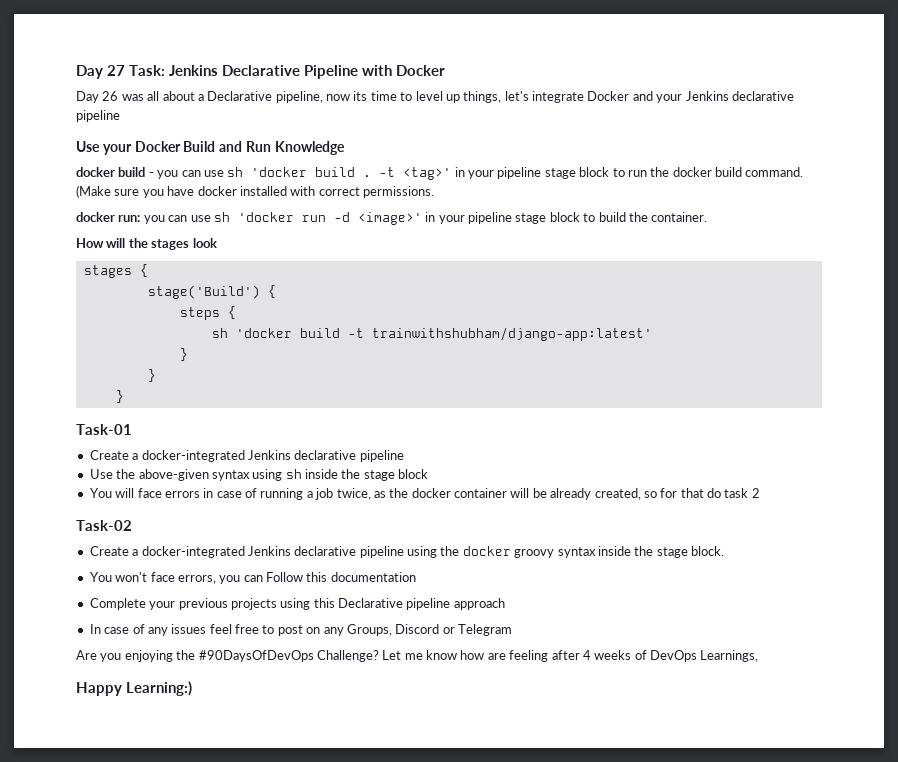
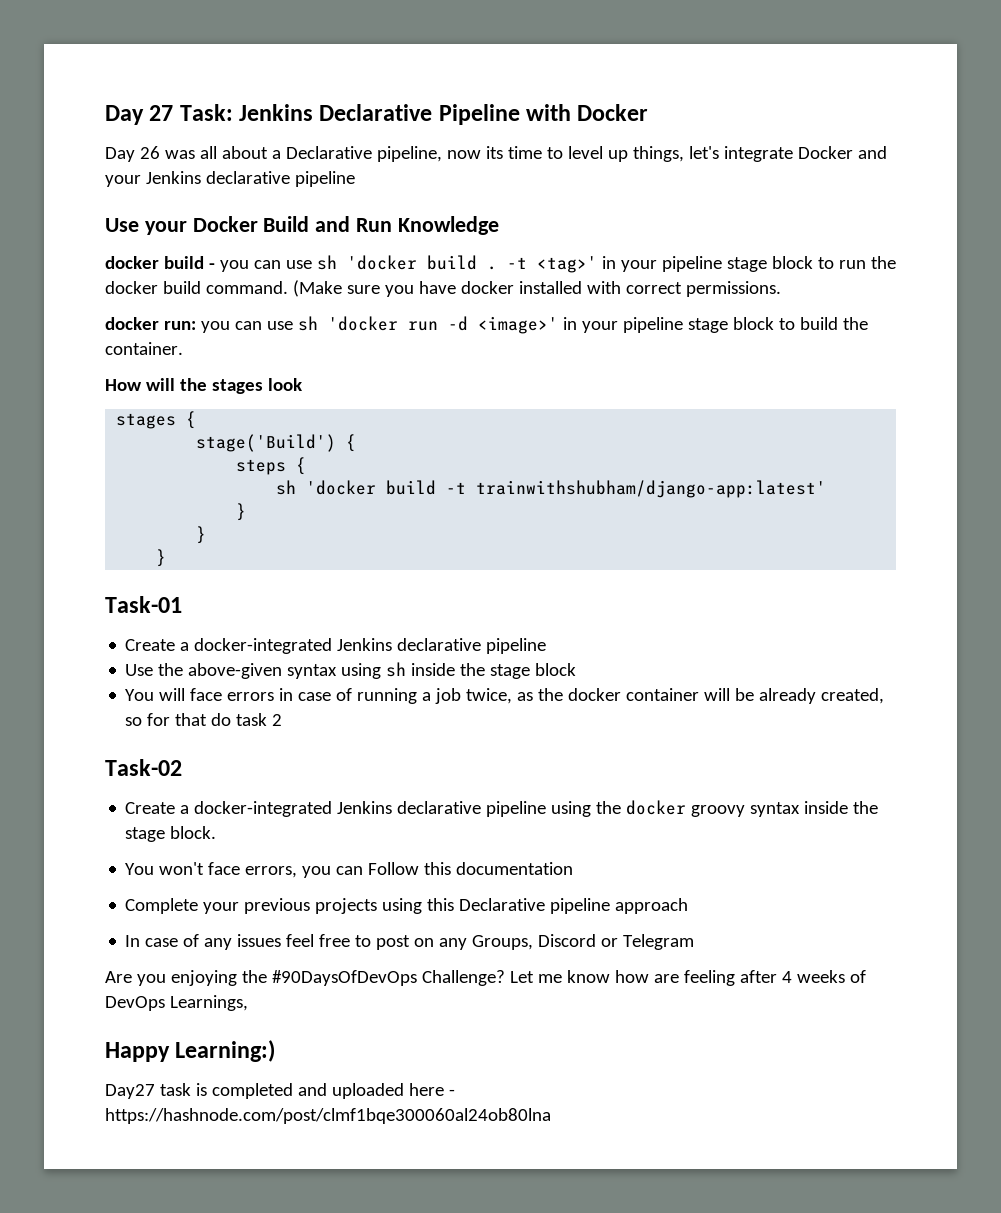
+ Day27 task is completed and uploaded here - https://hashnode.com/post/clmf1bqe300060al24ob80lna

